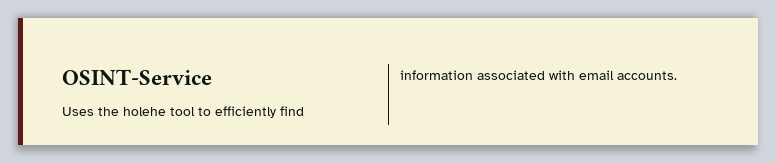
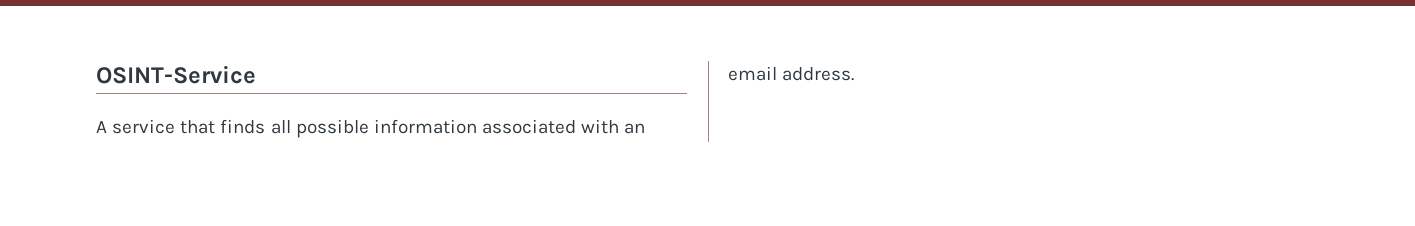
- Uses the holehe tool to efficiently find information associated with email accounts.
+ A service that finds all possible information associated with an email address.

